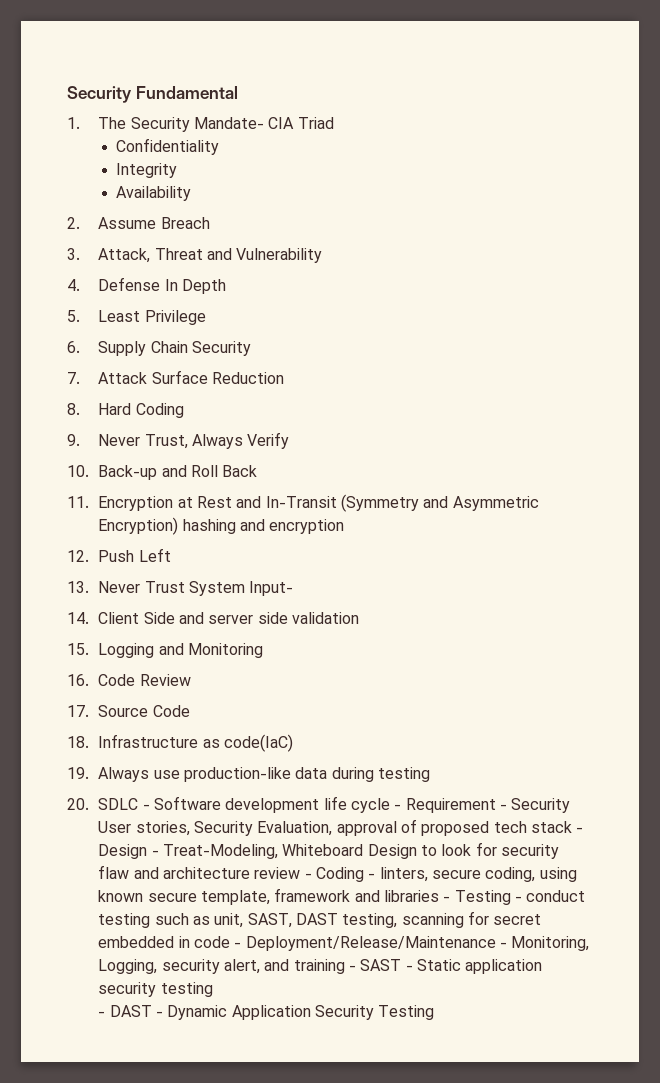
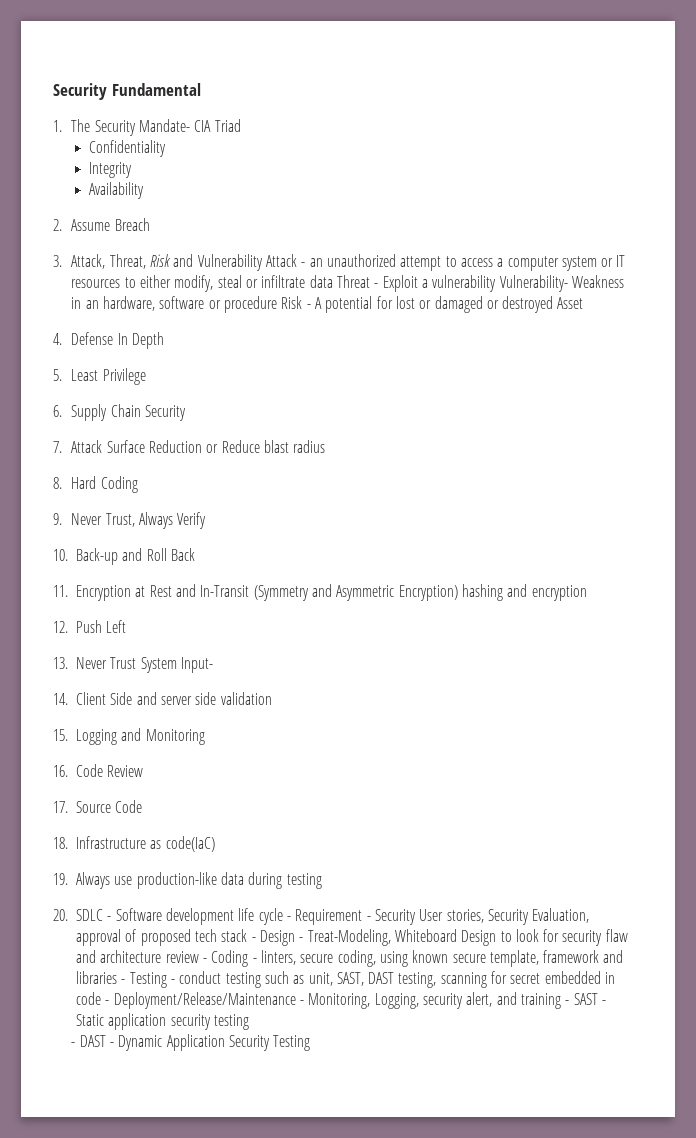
- 3. Attack, Threat and Vulnerability
+ 3. Attack, Threat, Risk and Vulnerability Attack - an unauthorized attempt to access a computer system or IT resources to either modify, steal or infiltrate data Threat - Exploit a vulnerability Vulnerability- Weakness in an hardware, software or procedure Risk - A potential for lost or damaged or destroyed Asset
- 7. Attack Surface Reduction
+ 7. Attack Surface Reduction or Reduce blast radius

